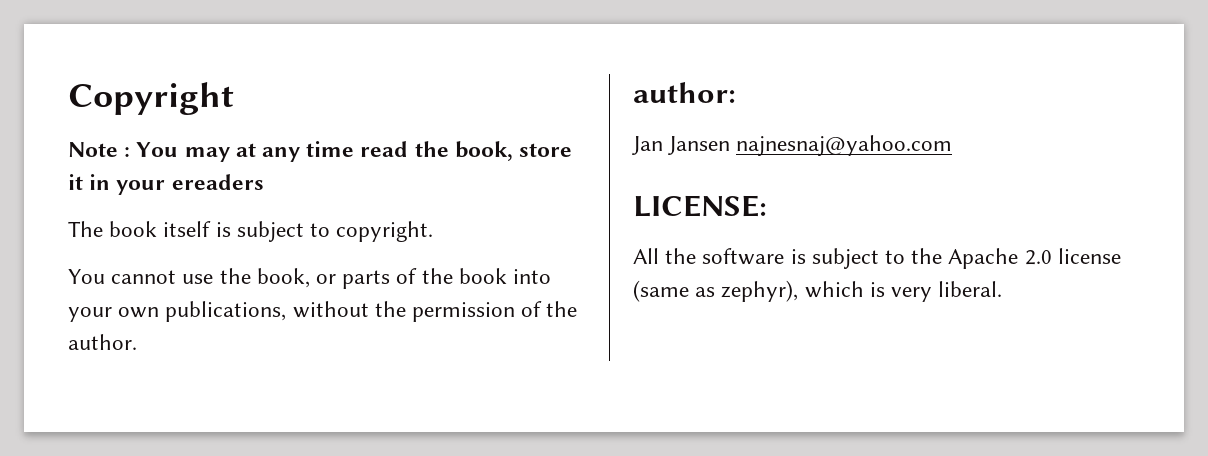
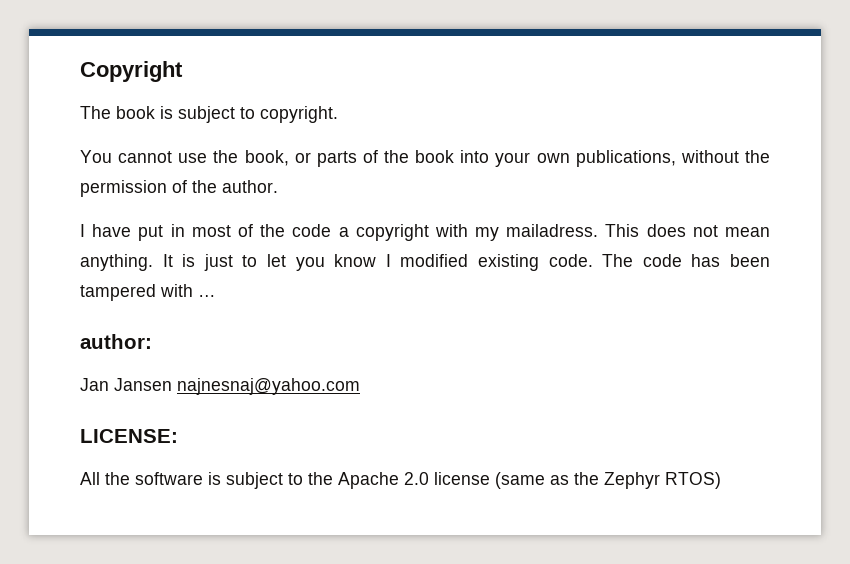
- Note : You may at any time read the book, store it in your ereaders
- The book itself is subject to copyright.
+ The book is subject to copyright.
+ I have put in most of the code a copyright with my mailadress. This does not mean anything. It is just to let you know I modified existing code. The code has been tampered with …
- All the software is subject to the Apache 2.0 license (same as zephyr), which is very liberal.
+ All the software is subject to the Apache 2.0 license (same as the Zephyr RTOS)

